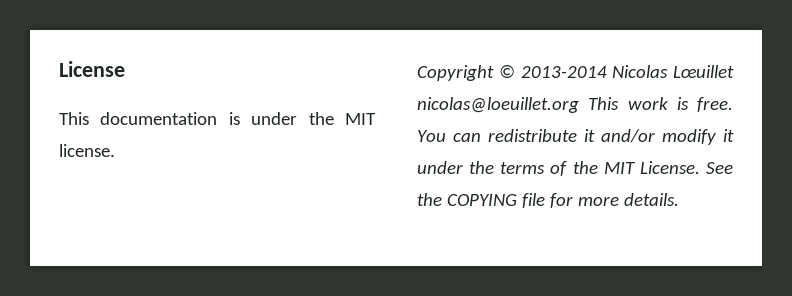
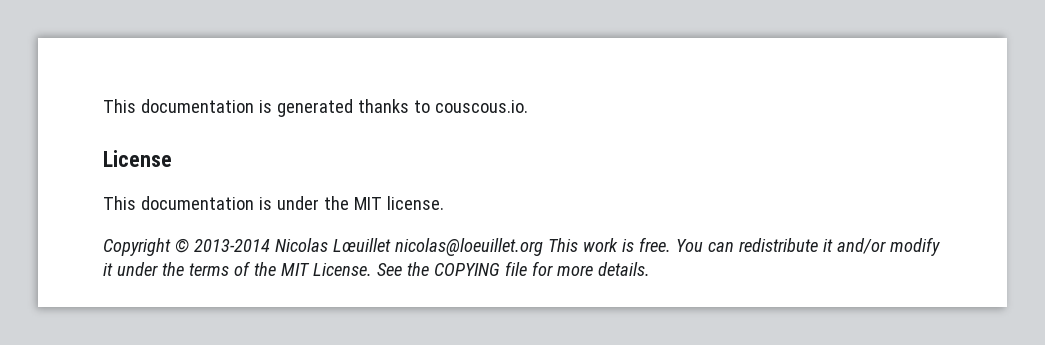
+ This documentation is generated thanks to couscous.io.

